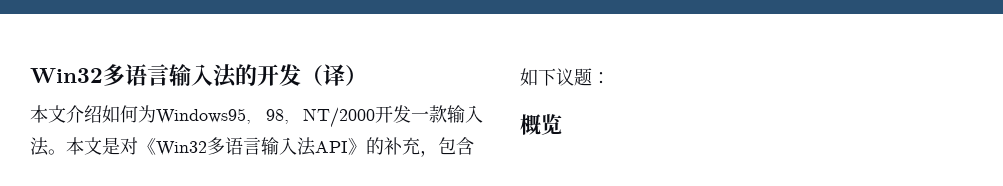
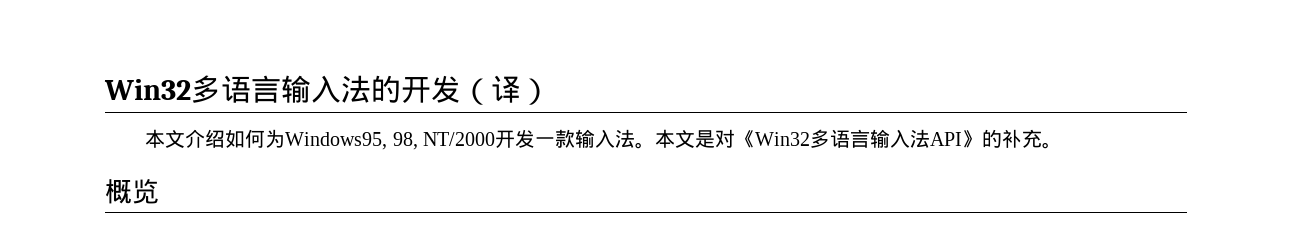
- 本文是对《Win32多语言输入法API》的补充，包含如下议题：
+ 本文是对《Win32多语言输入法API》的补充。

